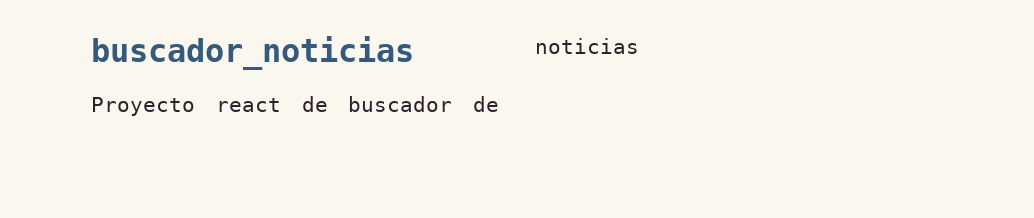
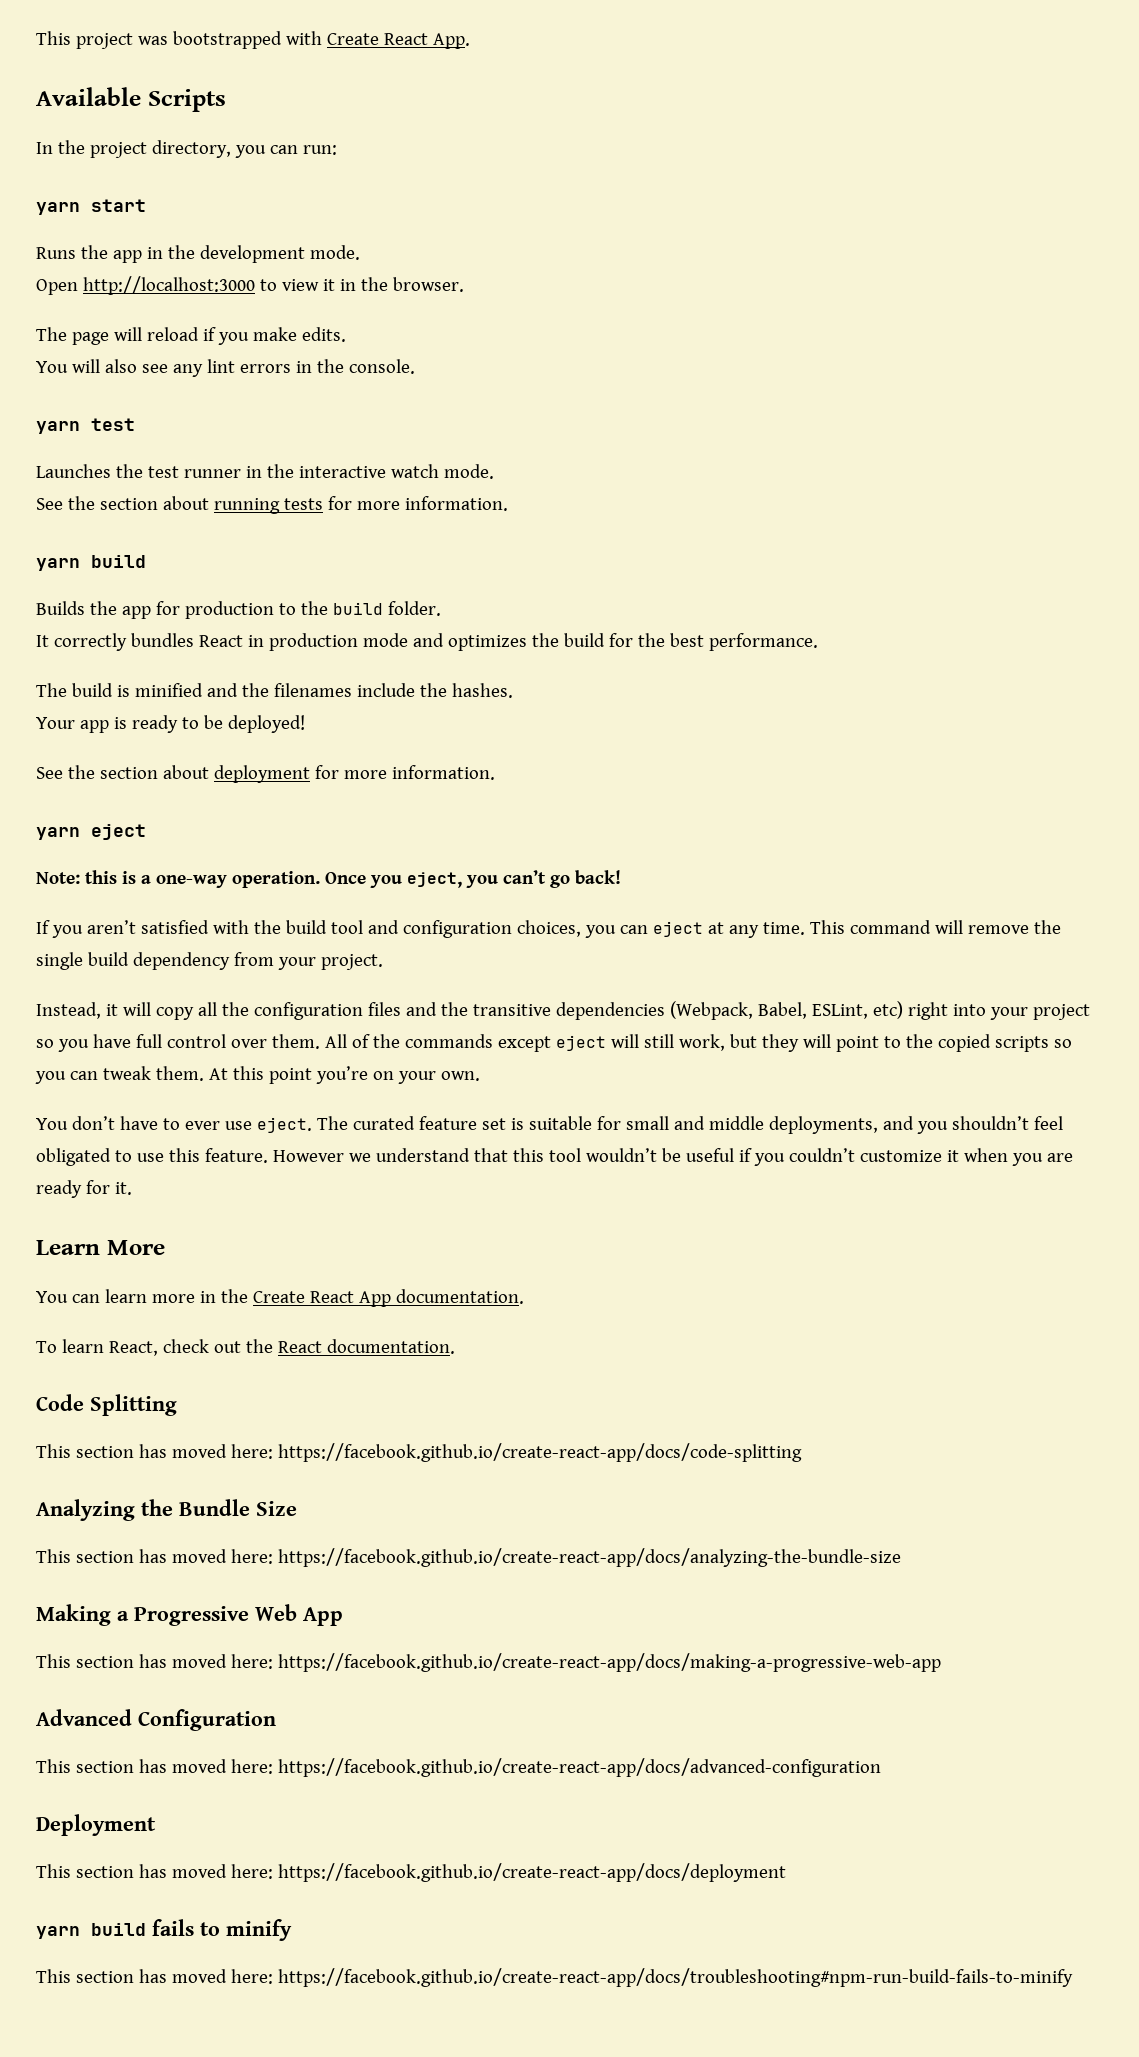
- buscador_noticias
- Proyecto react de buscador de noticias
+ This project was bootstrapped with Create React App.
+ Available Scripts
+ In the project directory, you can run:
+ yarn start
+ Runs the app in the development mode.
+ Open http://localhost:3000 to view it in the browser.
+ The page will reload if you make edits.
+ You will also see any lint errors in the console.
+ yarn test
+ Launches the test runner in the interactive watch mode.
+ See the section about running tests for more information.
+ yarn build
+ Builds the app for production to the build folder.
+ It correctly bundles React in production mode and optimizes the build for the best performance.
+ The build is minified and the filenames include the hashes.
+ Your app is ready to be deployed!
+ See the section about deployment for more information.
+ yarn eject
+ Note: this is a one-way operation. Once you eject, you can’t go back!
+ If you aren’t satisfied with the build tool and configuration choices, you can eject at any time. This command will remove the single build dependency from your project.
+ Instead, it will copy all the configuration files and the transitive dependencies (Webpack, Babel, ESLint, etc) right into your project so you have full control over them. All of the commands except eject will still work, but they will point to the copied scripts so you can tweak them. At this point you’re on your own.
+ You don’t have to ever use eject. The curated feature set is suitable for small and middle deployments, and you shouldn’t feel obligated to use this feature. However we understand that this tool wouldn’t be useful if you couldn’t customize it when you are ready for it.
+ Learn More
+ You can learn more in the Create React App documentation.
+ To learn React, check out the React documentation.
+ Code Splitting
+ This section has moved here: https://facebook.github.io/create-react-app/docs/code-splitting
+ Analyzing the Bundle Size
+ This section has moved here: https://facebook.github.io/create-react-app/docs/analyzing-the-bundle-size
+ Making a Progressive Web App
+ This section has moved here: https://facebook.github.io/create-react-app/docs/making-a-progressive-web-app
+ Advanced Configuration
+ This section has moved here: https://facebook.github.io/create-react-app/docs/advanced-configuration
+ Deployment
+ This section has moved here: https://facebook.github.io/create-react-app/docs/deployment
+ yarn build fails to minify
+ This section has moved here: https://facebook.github.io/create-react-app/docs/troubleshooting#npm-run-build-fails-to-minify

